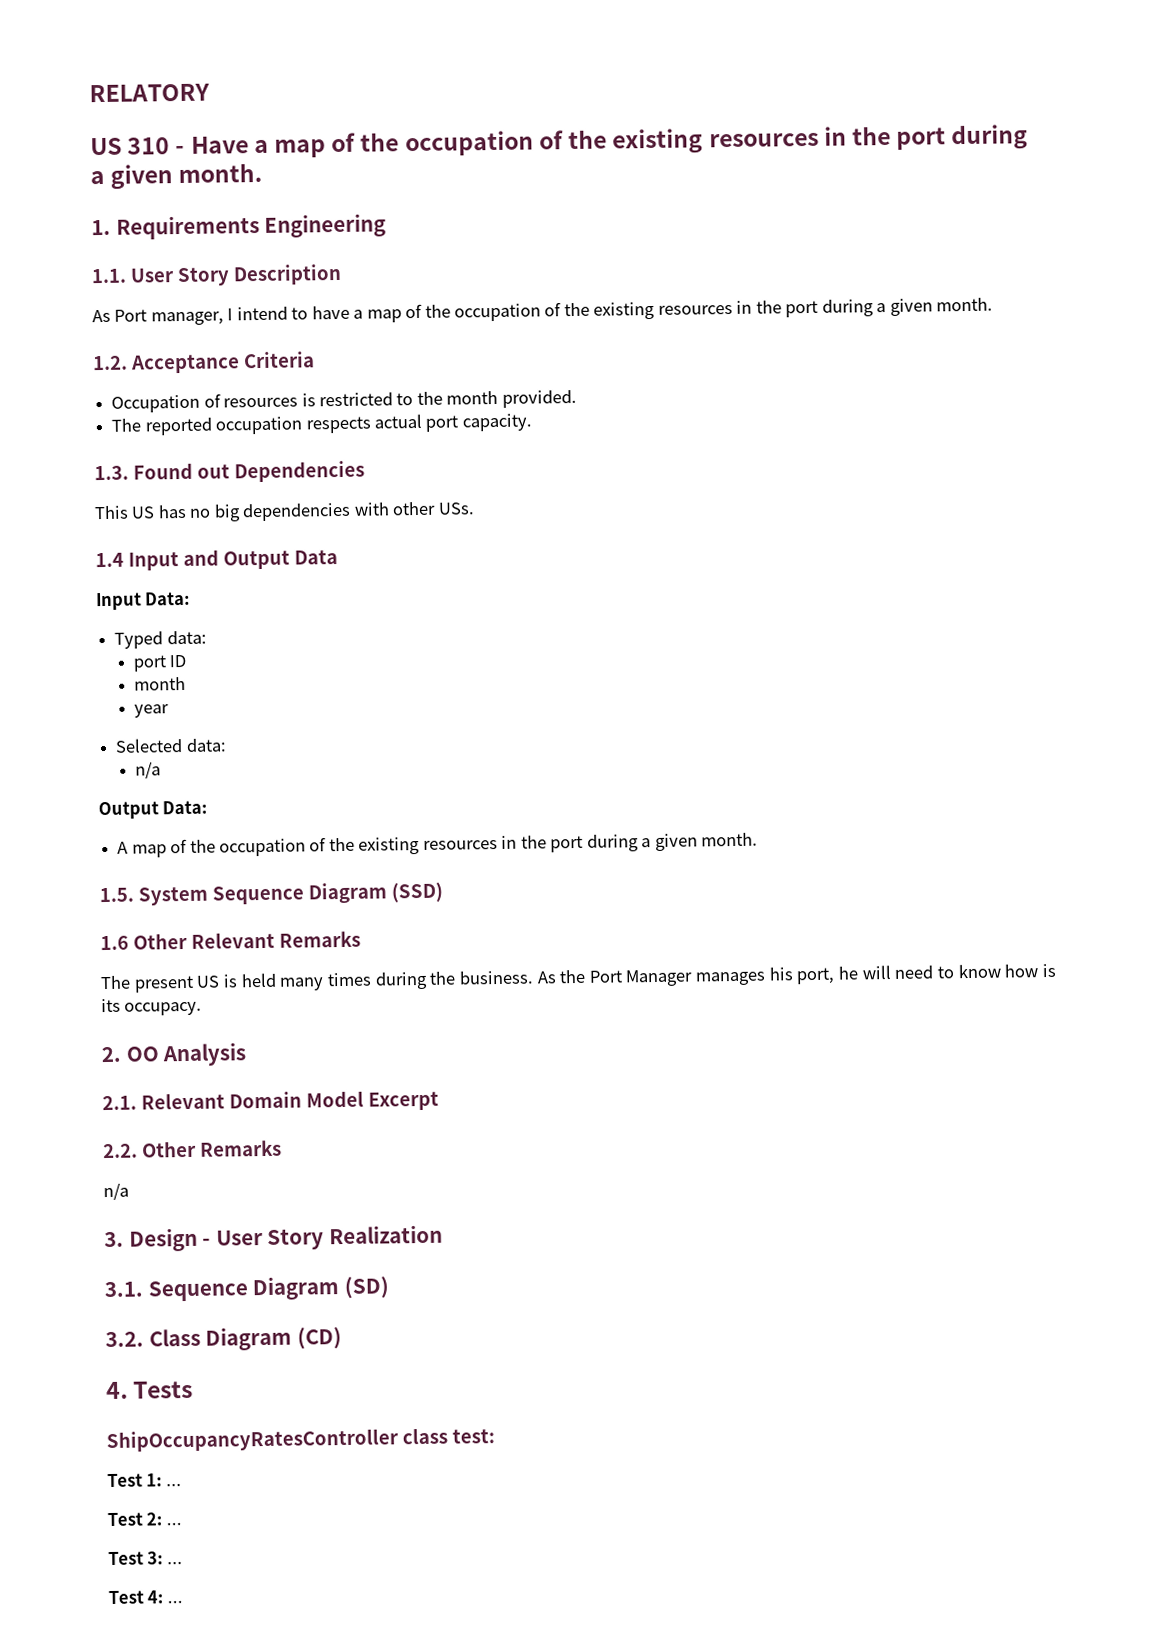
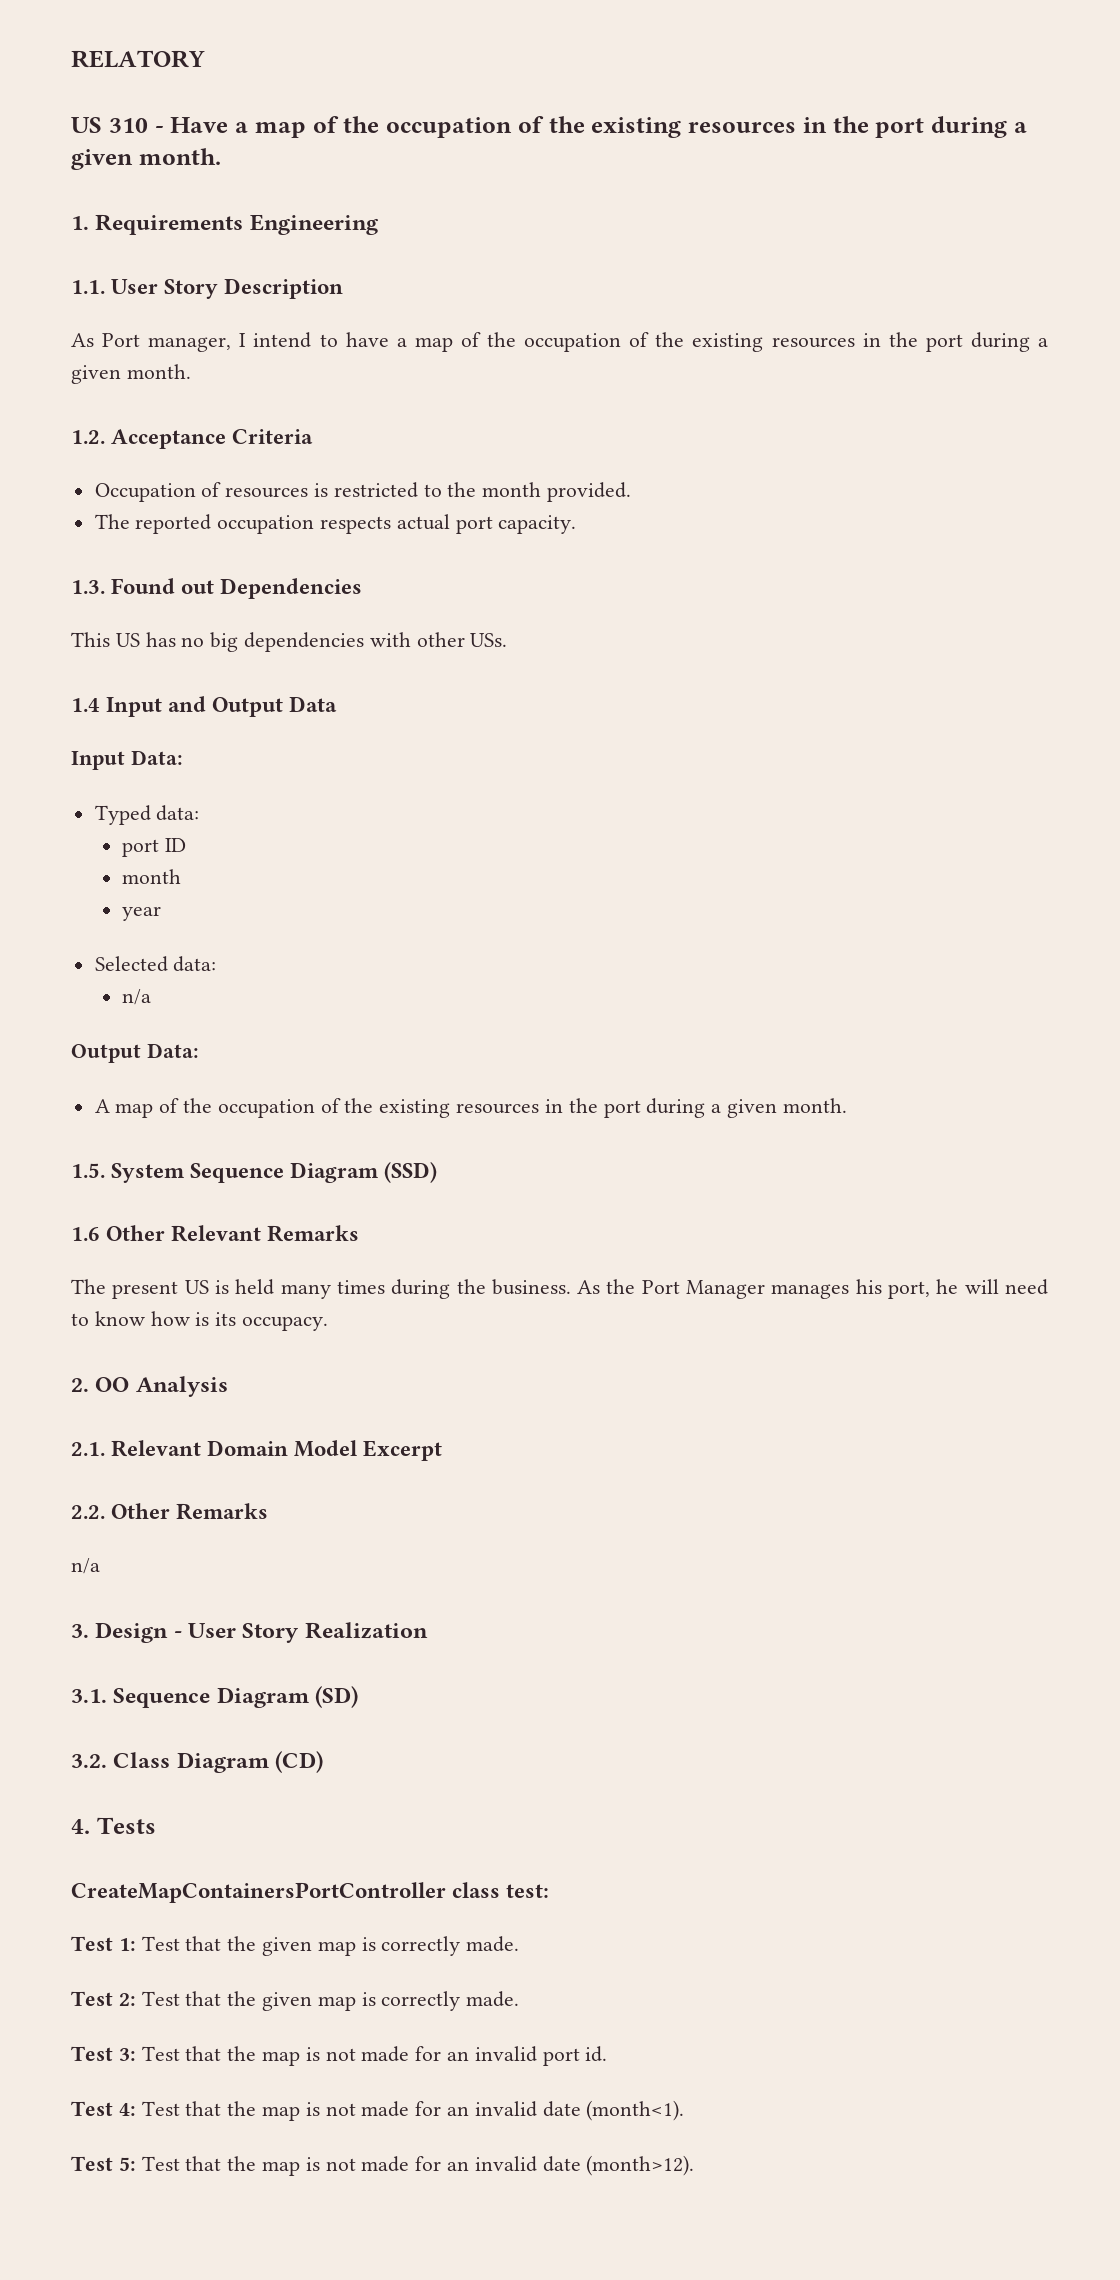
- ShipOccupancyRatesController class test:
+ CreateMapContainersPortController class test:
- Test 1: ...
- Test 2: ...
- Test 3: ...
- Test 4: ...
+ Test 1: Test that the given map is correctly made.
+ Test 2: Test that the given map is correctly made.
+ Test 3: Test that the map is not made for an invalid port id.
+ Test 4: Test that the map is not made for an invalid date (month<1).
+ Test 5: Test that the map is not made for an invalid date (month>12).

